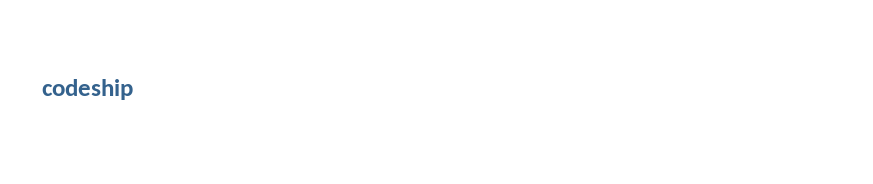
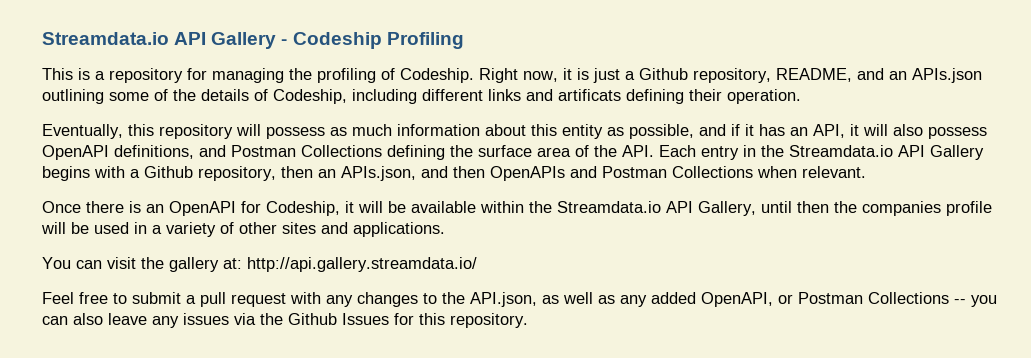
- codeship
+ Streamdata.io API Gallery - Codeship Profiling
+ This is a repository for managing the profiling of Codeship. Right now, it is just a Github repository, README, and an APIs.json outlining some of the details of Codeship, including different links and artificats defining their operation.
+ Eventually, this repository will possess as much information about this entity as possible, and if it has an API, it will also possess OpenAPI definitions, and Postman Collections defining the surface area of the API. Each entry in the Streamdata.io API Gallery begins with a Github repository, then an APIs.json, and then OpenAPIs and Postman Collections when relevant.
+ Once there is an OpenAPI for Codeship, it will be available within the Streamdata.io API Gallery, until then the companies profile will be used in a variety of other sites and applications.
+ You can visit the gallery at: http://api.gallery.streamdata.io/
+ Feel free to submit a pull request with any changes to the API.json, as well as any added OpenAPI, or Postman Collections -- you can also leave any issues via the Github Issues for this repository.

